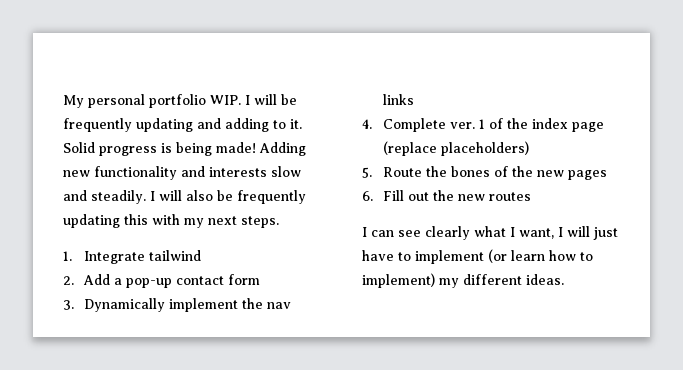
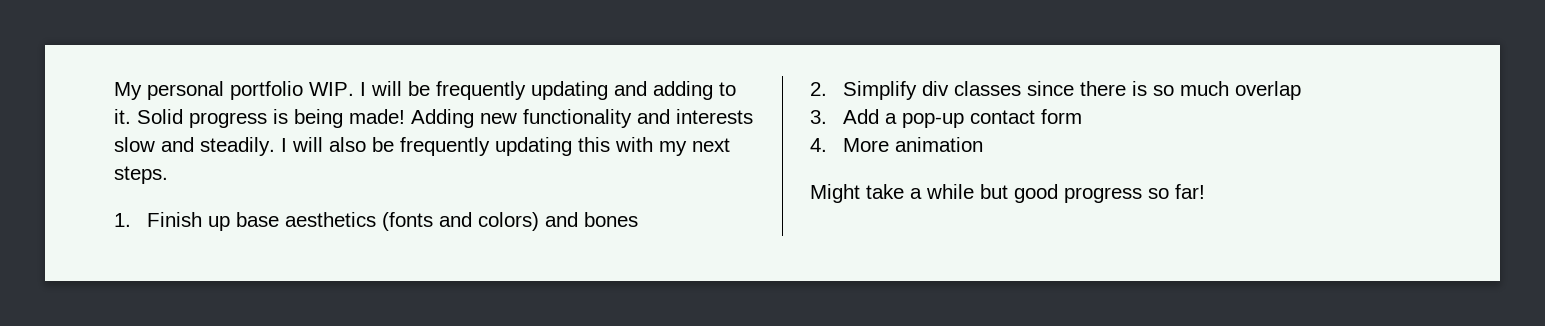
- 1. Integrate tailwind
- 2. Add a pop-up contact form
+ 1. Finish up base aesthetics (fonts and colors) and bones
+ 2. Simplify div classes since there is so much overlap
+ 3. Add a pop-up contact form
- 3. Dynamically implement the nav links
- 4. Complete ver. 1 of the index page (replace placeholders)
- 5. Route the bones of the new pages
- 6. Fill out the new routes
- I can see clearly what I want, I will just have to implement (or learn how to implement) my different ideas.
+ 4. More animation
+ Might take a while but good progress so far!

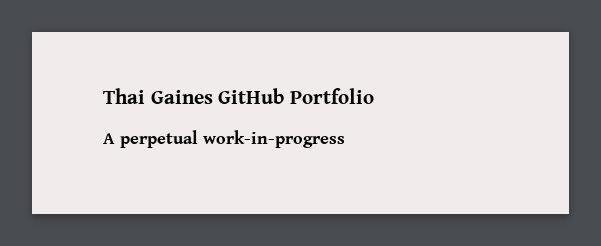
- My personal portfolio WIP. I will be frequently updating and adding to it. Solid progress is being made! Adding new functionality and interests slow and steadily. I will also be frequently updating this with my next steps.
- 1. Finish up base aesthetics (fonts and colors) and bones
- 2. Simplify div classes since there is so much overlap
- 3. Add a pop-up contact form
- 4. More animation
- Might take a while but good progress so far!
+ Thai Gaines GitHub Portfolio
+ A perpetual work-in-progress

